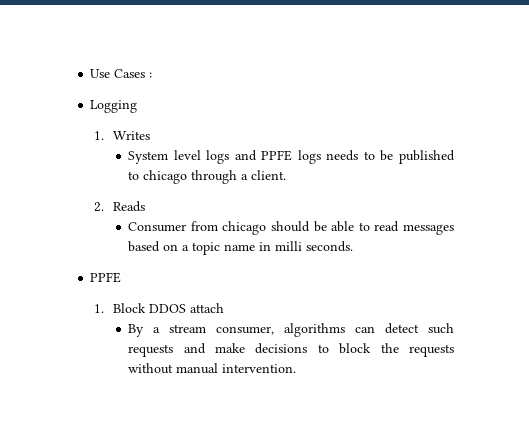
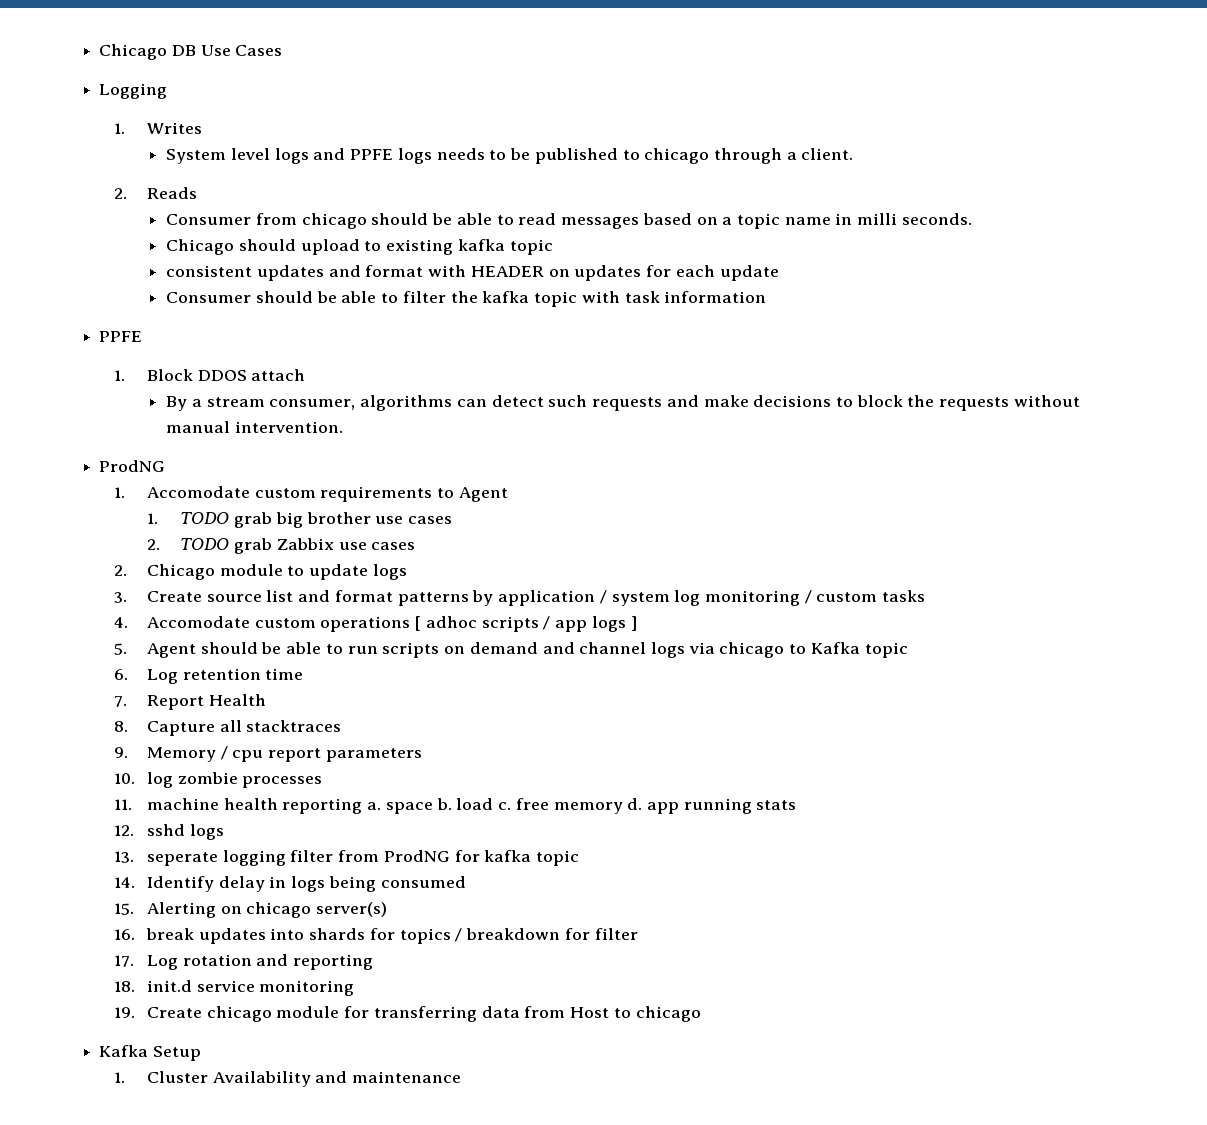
- Use Cases :
+ Chicago DB Use Cases
+ Chicago should upload to existing kafka topic
+ consistent updates and format with HEADER on updates for each update
+ Consumer should be able to filter the kafka topic with task information
  By a stream consumer, algorithms can detect such requests and make decisions to block the requests without manual intervention.
+ ProdNG
+ 1. Accomodate custom requirements to Agent
+ 1. TODO grab big brother use cases
+ 2. TODO grab Zabbix use cases
+ 2. Chicago module to update logs
+ 3. Create source list and format patterns by application / system log monitoring / custom tasks
+ 4. Accomodate custom operations [ adhoc scripts / app logs ]
+ 5. Agent should be able to run scripts on demand and channel logs via chicago to Kafka topic
+ 6. Log retention time
+ 7. Report Health
+ 8. Capture all stacktraces
+ 9. Memory / cpu report parameters
+ 10. log zombie processes
+ 11. machine health reporting a. space b. load c. free memory d. app running stats
+ 12. sshd logs
+ 13. seperate logging filter from ProdNG for kafka topic
+ 14. Identify delay in logs being consumed
+ 15. Alerting on chicago server(s)
+ 16. break updates into shards for topics / breakdown for filter
+ 17. Log rotation and reporting
+ 18. init.d service monitoring
+ 19. Create chicago module for transferring data from Host to chicago
+ Kafka Setup
+ 1. Cluster Availability and maintenance

